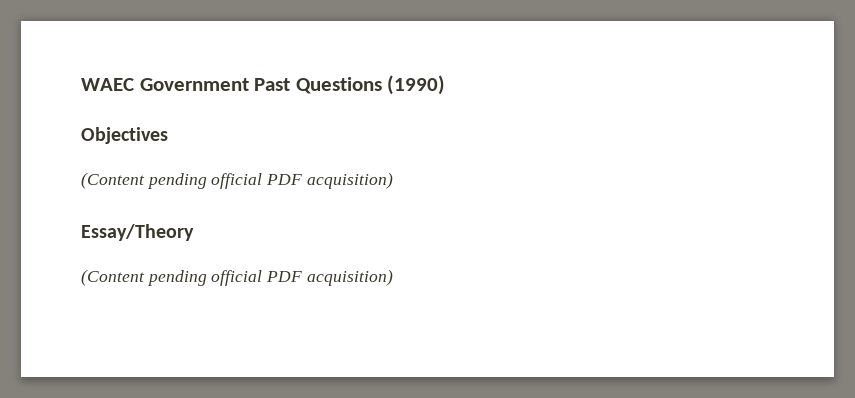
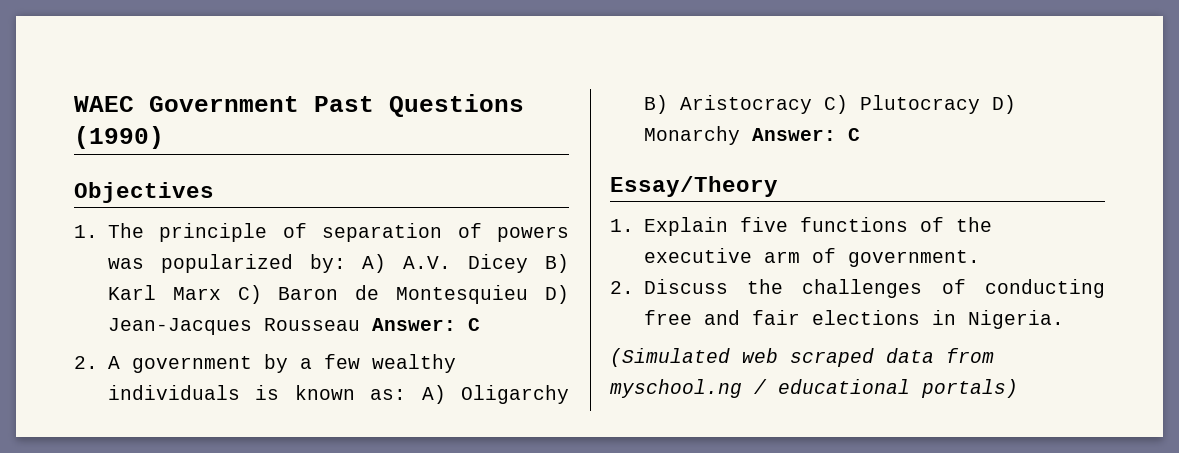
  Objectives
- (Content pending official PDF acquisition)
+ 1. The principle of separation of powers was popularized by: A) A.V. Dicey B) Karl Marx C) Baron de Montesquieu D) Jean-Jacques Rousseau Answer: C
+ 2. A government by a few wealthy individuals is known as: A) Oligarchy B) Aristocracy C) Plutocracy D) Monarchy Answer: C
  Essay/Theory
- (Content pending official PDF acquisition)
+ 1. Explain five functions of the executive arm of government.
+ 2. Discuss the challenges of conducting free and fair elections in Nigeria.
+ (Simulated web scraped data from myschool.ng / educational portals)

